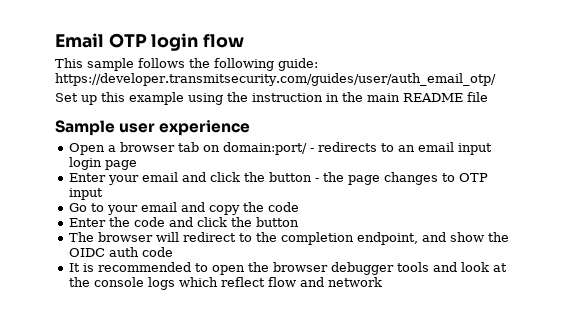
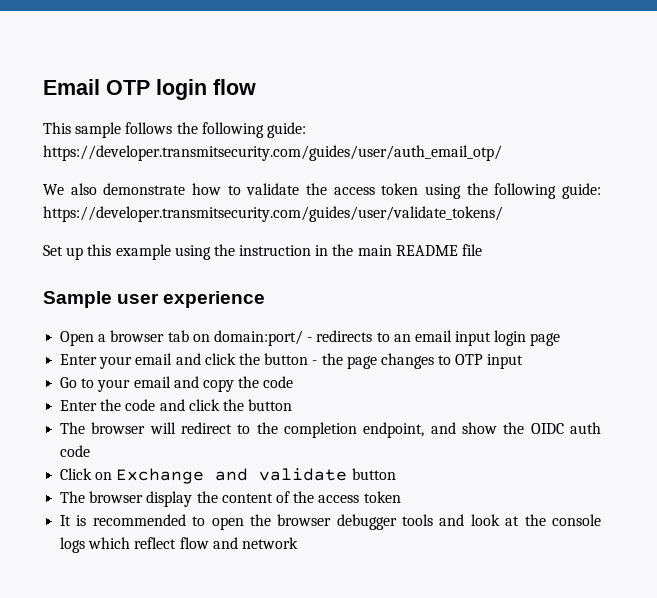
+ We also demonstrate how to validate the access token using the following guide: https://developer.transmitsecurity.com/guides/user/validate_tokens/
+ Click on Exchange and validate button
+ The browser display the content of the access token

